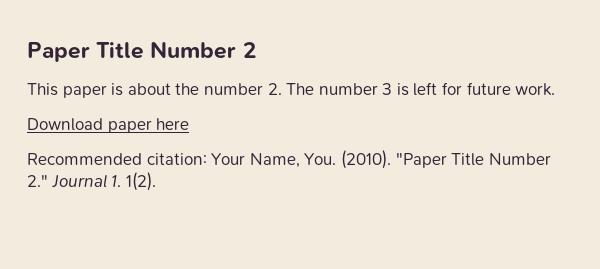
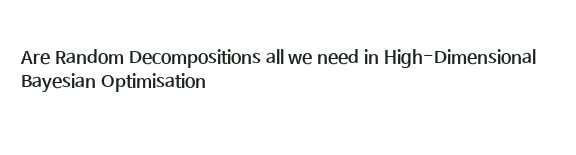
- Paper Title Number 2
- This paper is about the number 2. The number 3 is left for future work.
- Download paper here
- Recommended citation: Your Name, You. (2010). "Paper Title Number 2." Journal 1. 1(2).
+ Are Random Decompositions all we need in High-Dimensional Bayesian Optimisation

